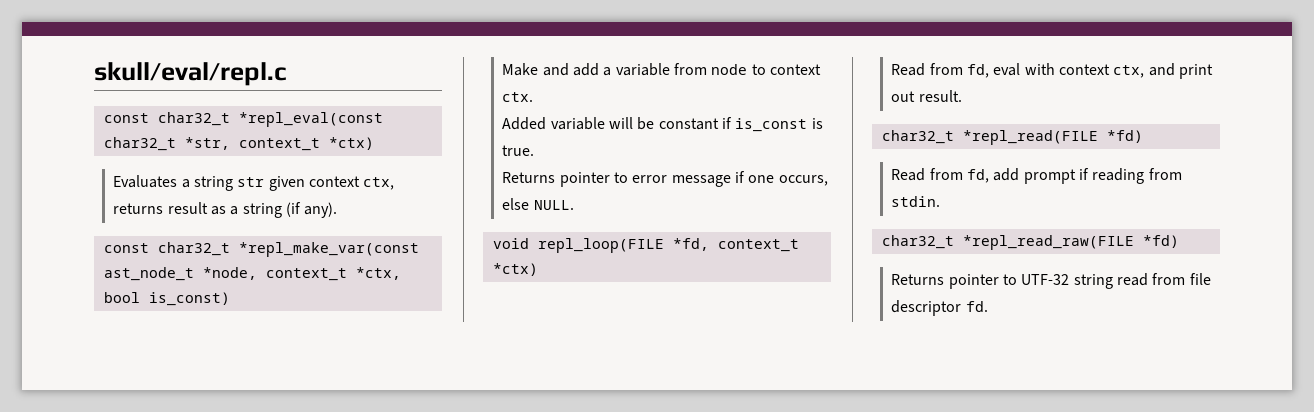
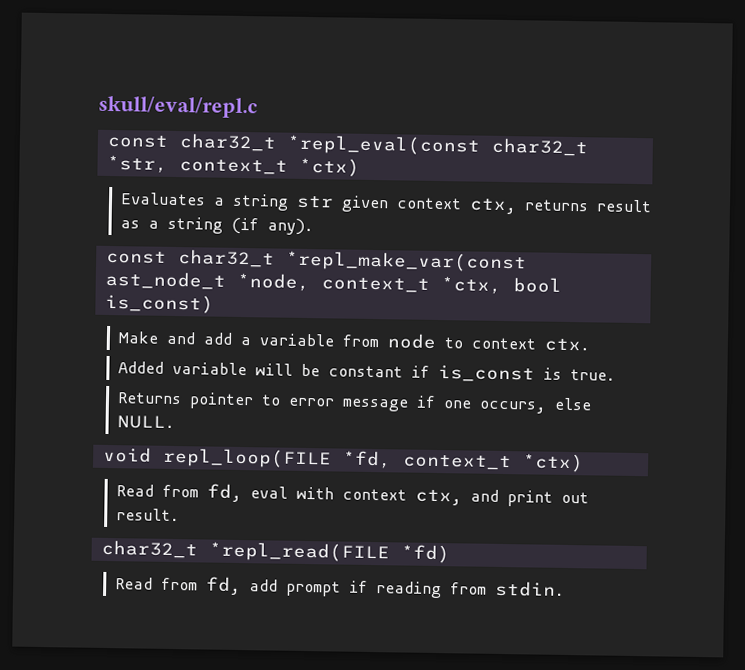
- char32_t *repl_read_raw(FILE *fd)
- Returns pointer to UTF-32 string read from file descriptor fd.

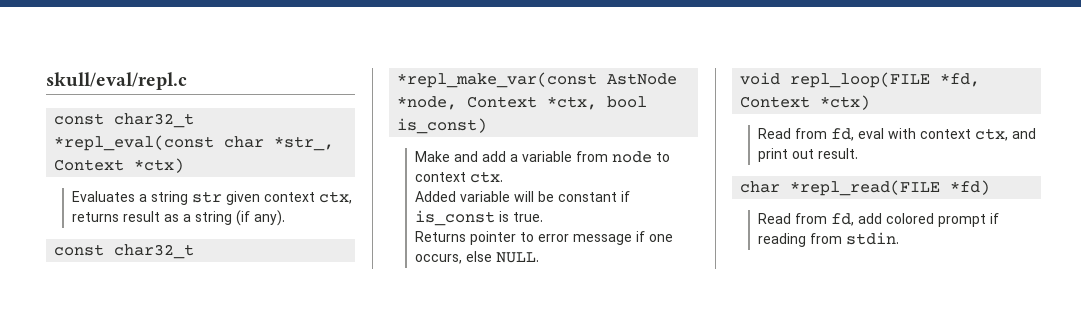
- const char32_t *repl_eval(const char32_t *str, context_t *ctx)
+ const char32_t *repl_eval(const char *str_, Context *ctx)
- const char32_t *repl_make_var(const ast_node_t *node, context_t *ctx, bool is_const)
+ const char32_t *repl_make_var(const AstNode *node, Context *ctx, bool is_const)
- void repl_loop(FILE *fd, context_t *ctx)
+ void repl_loop(FILE *fd, Context *ctx)
- char32_t *repl_read(FILE *fd)
+ char *repl_read(FILE *fd)
- Read from fd, add prompt if reading from stdin.
+ Read from fd, add colored prompt if reading from stdin.

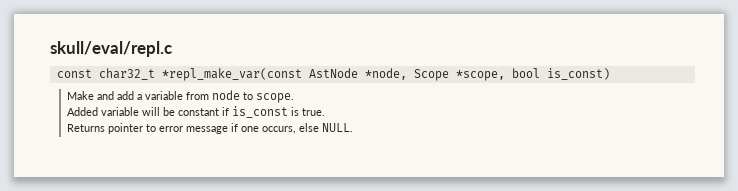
- const char32_t *repl_eval(const char *str_, Context *ctx)
- Evaluates a string str given context ctx, returns result as a string (if any).
- const char32_t *repl_make_var(const AstNode *node, Context *ctx, bool is_const)
+ const char32_t *repl_make_var(const AstNode *node, Scope *scope, bool is_const)
- Make and add a variable from node to context ctx.
+ Make and add a variable from node to scope.
- void repl_loop(FILE *fd, Context *ctx)
- Read from fd, eval with context ctx, and print out result.
- char *repl_read(FILE *fd)
- Read from fd, add colored prompt if reading from stdin.

